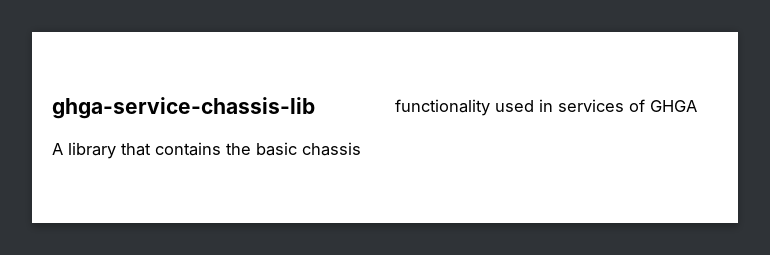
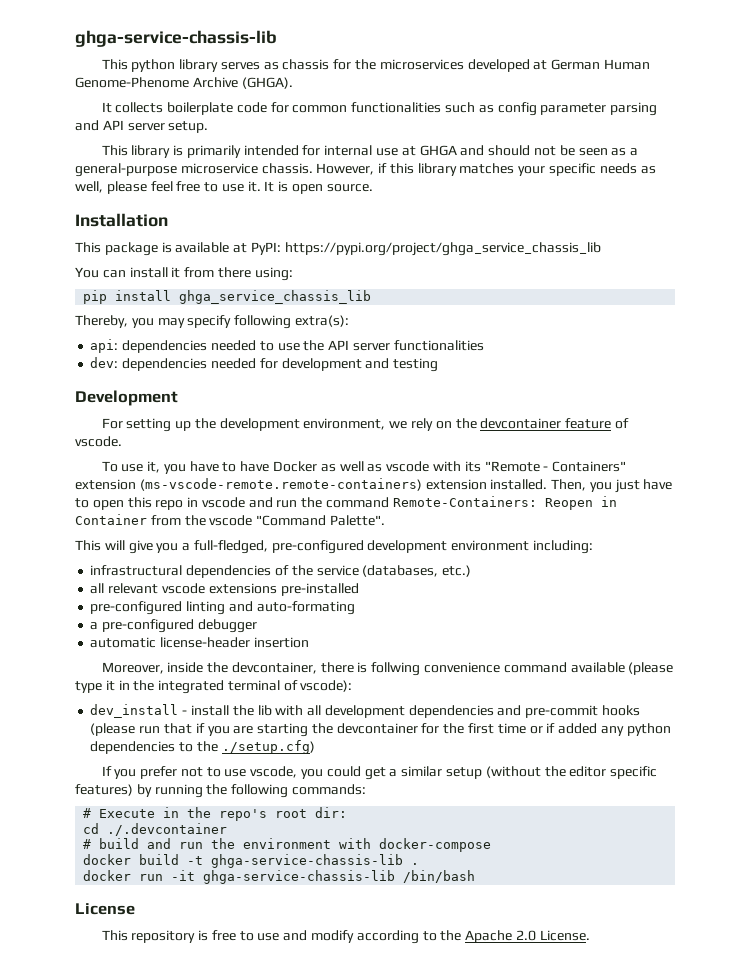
- A library that contains the basic chassis functionality used in services of GHGA
+ This python library serves as chassis for the microservices developed at German Human Genome-Phenome Archive (GHGA).
+ It collects boilerplate code for common functionalities such as config parameter parsing and API server setup.
+ This library is primarily intended for internal use at GHGA and should not be seen as a general-purpose microservice chassis. However, if this library matches your specific needs as well, please feel free to use it. It is open source.
+ Installation
+ This package is available at PyPI: https://pypi.org/project/ghga_service_chassis_lib
+ You can install it from there using:
+ pip install ghga_service_chassis_lib
+ Thereby, you may specify following extra(s):
+ api: dependencies needed to use the API server functionalities
+ dev: dependencies needed for development and testing
+ Development
+ For setting up the development environment, we rely on the devcontainer feature of vscode.
+ To use it, you have to have Docker as well as vscode with its "Remote - Containers" extension (ms-vscode-remote.remote-containers) extension installed. Then, you just have to open this repo in vscode and run the command Remote-Containers: Reopen in Container from the vscode "Command Palette".
+ This will give you a full-fledged, pre-configured development environment including:
+ infrastructural dependencies of the service (databases, etc.)
+ all relevant vscode extensions pre-installed
+ pre-configured linting and auto-formating
+ a pre-configured debugger
+ automatic license-header insertion
+ Moreover, inside the devcontainer, there is follwing convenience command available (please type it in the integrated terminal of vscode):
+ dev_install - install the lib with all development dependencies and pre-commit hooks (please run that if you are starting the devcontainer for the first time or if added any python dependencies to the ./setup.cfg)
+ If you prefer not to use vscode, you could get a similar setup (without the editor specific features) by running the following commands:
+ # Execute in the repo's root dir:
+ cd ./.devcontainer
+ # build and run the environment with docker-compose
+ docker build -t ghga-service-chassis-lib .
+ docker run -it ghga-service-chassis-lib /bin/bash
+ License
+ This repository is free to use and modify according to the Apache 2.0 License.

